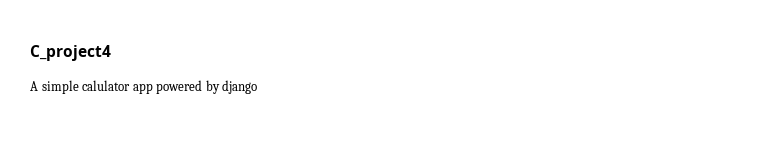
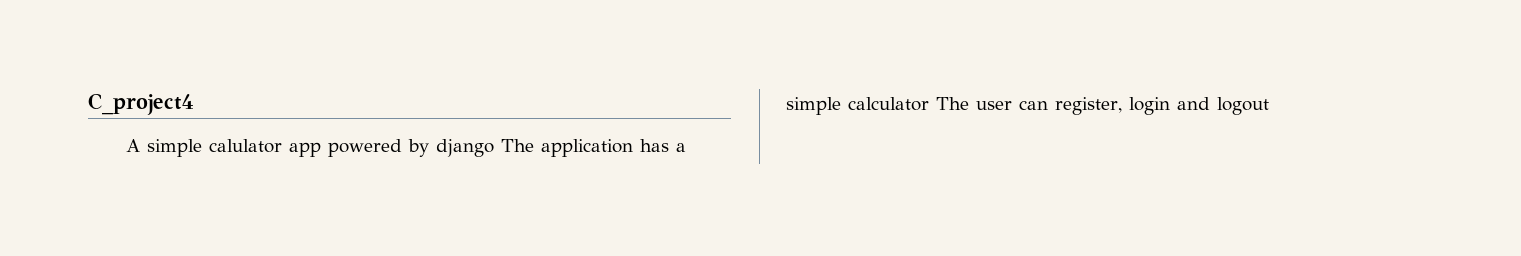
- A simple calulator app powered by django
+ A simple calulator app powered by django The application has a simple calculator The user can register, login and logout

